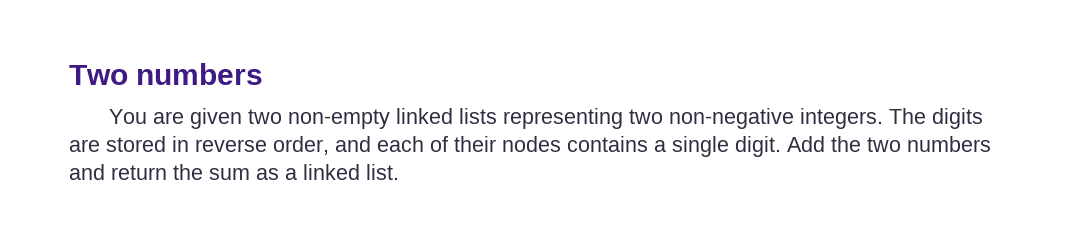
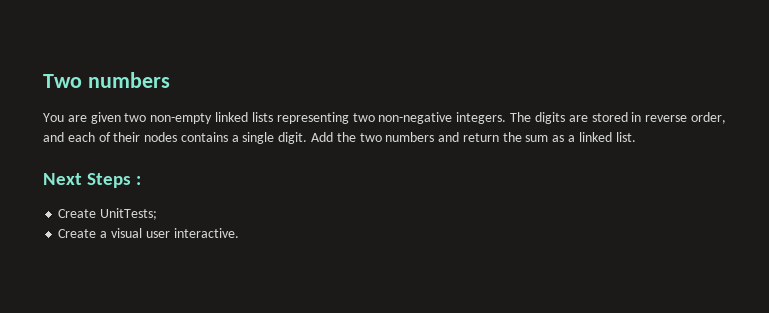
+ Next Steps :
+ Create UnitTests;
+ Create a visual user interactive.

